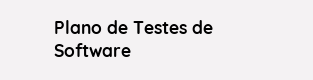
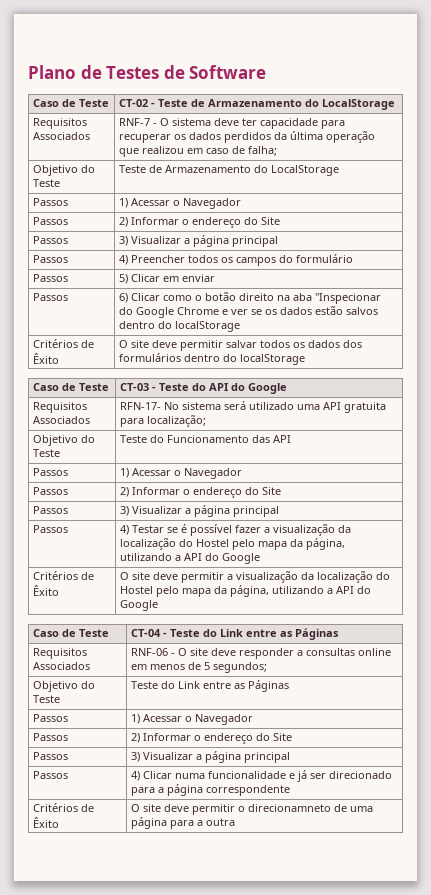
+ Caso de Teste | CT-02 - Teste de Armazenamento do LocalStorage
+ Requisitos Associados | RNF-7 - O sistema deve ter capacidade para recuperar os dados perdidos da última operação que realizou em caso de falha;
+ Objetivo do Teste | Teste de Armazenamento do LocalStorage
+ Passos | 1) Acessar o Navegador
+ Passos | 2) Informar o endereço do Site
+ Passos | 3) Visualizar a página principal
+ Passos | 4) Preencher todos os campos do formulário
+ Passos | 5) Clicar em enviar
+ Passos | 6) Clicar como o botão direito na aba "Inspecionar do Google Chrome e ver se os dados estão salvos dentro do localStorage
+ Critérios de Êxito | O site deve permitir salvar todos os dados dos formulários dentro do localStorage
+ Caso de Teste | CT-03 - Teste do API do Google
+ Requisitos Associados | RFN-17- No sistema será utilizado uma API gratuita para localização;
+ Objetivo do Teste | Teste do Funcionamento das API
+ Passos | 1) Acessar o Navegador
+ Passos | 2) Informar o endereço do Site
+ Passos | 3) Visualizar a página principal
+ Passos | 4) Testar se é possível fazer a visualização da localização do Hostel pelo mapa da página, utilizando a API do Google
+ Critérios de Êxito | O site deve permitir a visualização da localização do Hostel pelo mapa da página, utilizando a API do Google
+ Caso de Teste | CT-04 - Teste do Link entre as Páginas
+ Requisitos Associados | RNF-06 - O site deve responder a consultas online em menos de 5 segundos;
+ Objetivo do Teste | Teste do Link entre as Páginas
+ Passos | 1) Acessar o Navegador
+ Passos | 2) Informar o endereço do Site
+ Passos | 3) Visualizar a página principal
+ Passos | 4) Clicar numa funcionalidade e já ser direcionado para a página correspondente
+ Critérios de Êxito | O site deve permitir o direcionamneto de uma página para a outra

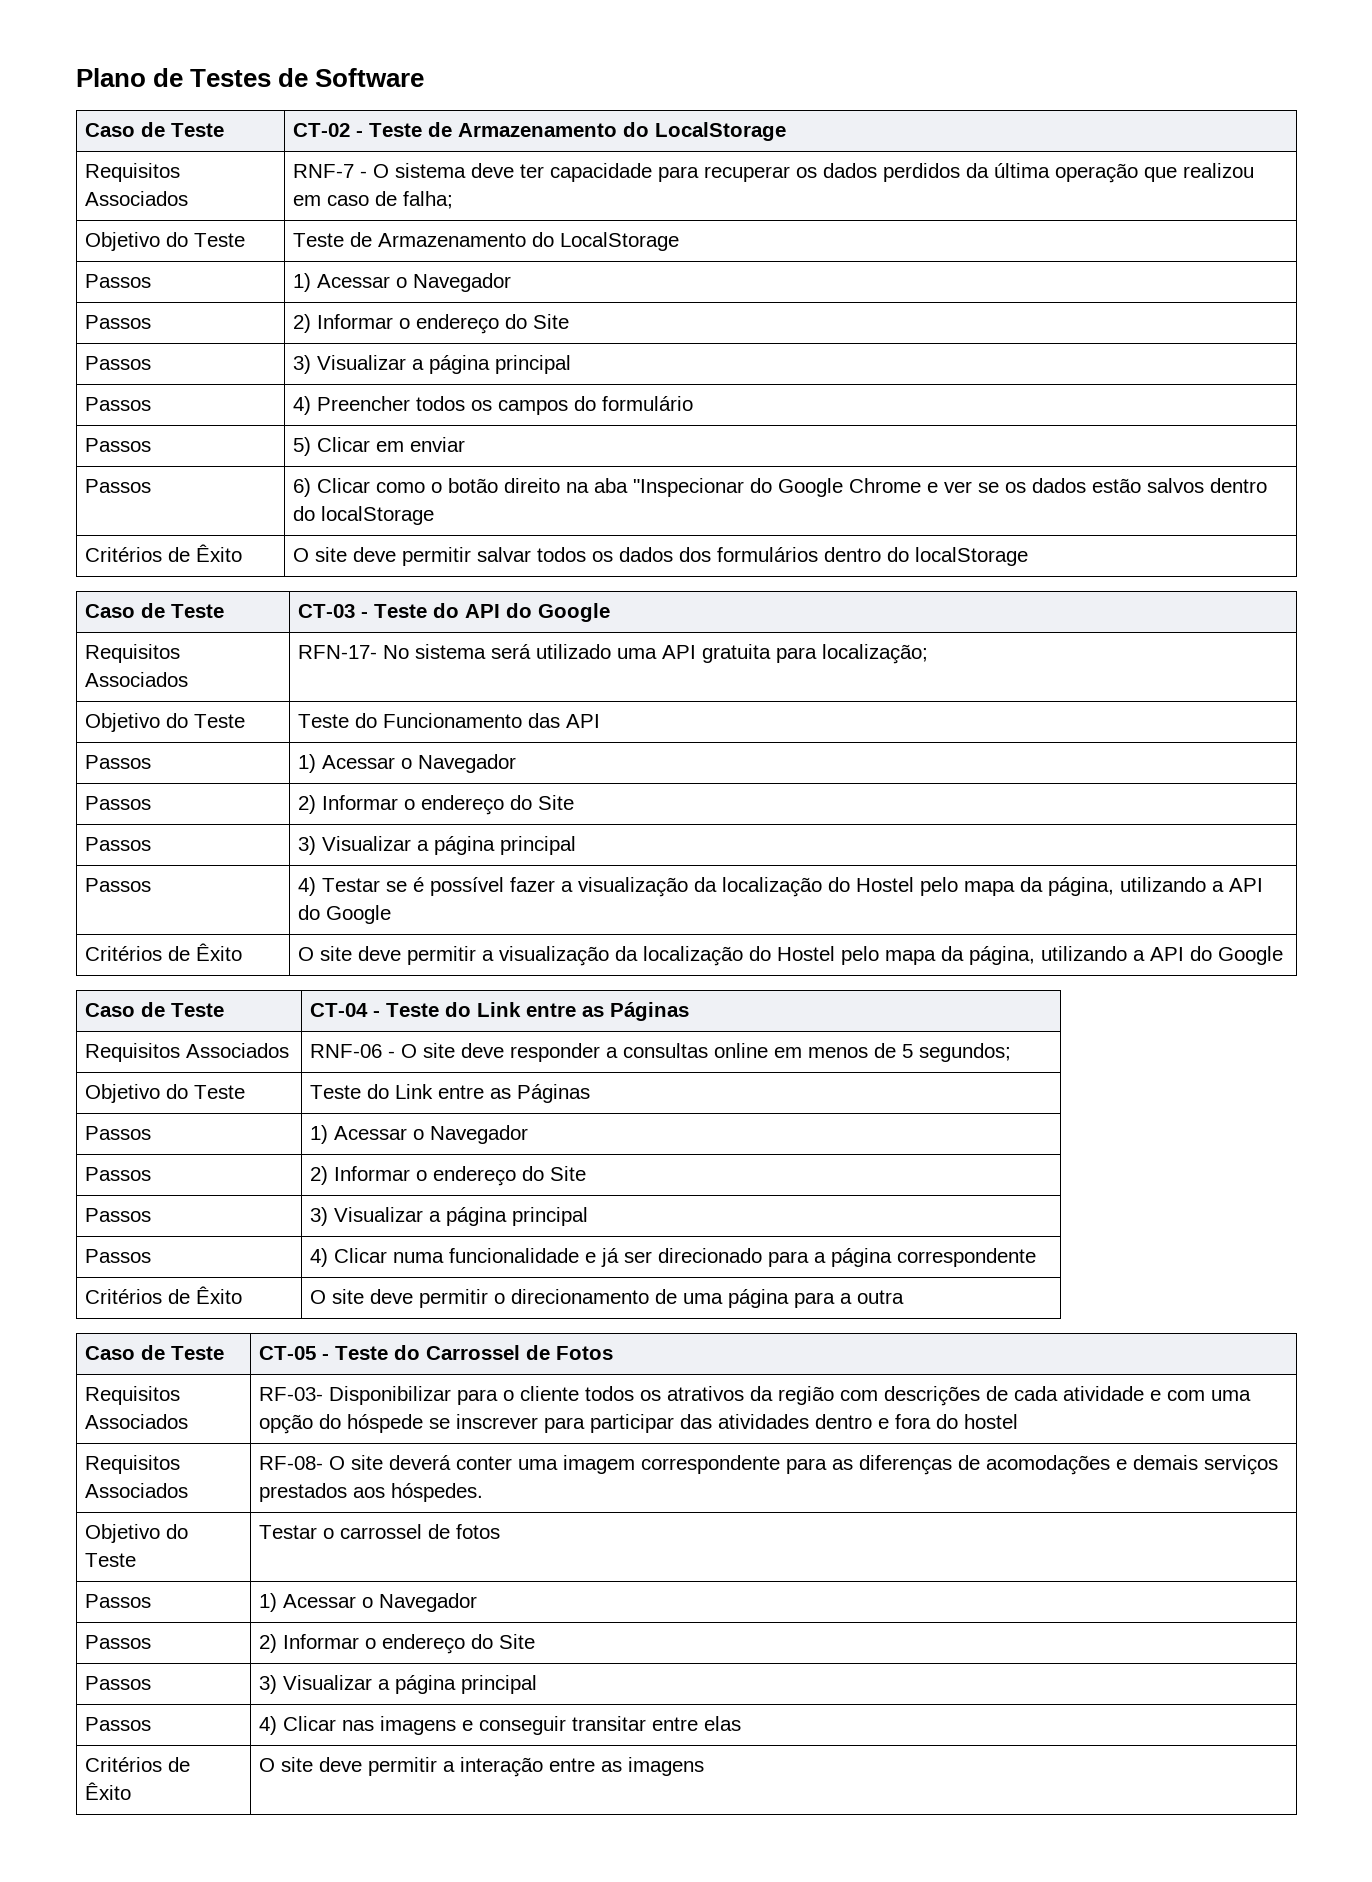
- Critérios de Êxito | O site deve permitir o direcionamneto de uma página para a outra
+ Critérios de Êxito | O site deve permitir o direcionamento de uma página para a outra
+ Caso de Teste | CT-05 - Teste do Carrossel de Fotos
+ Requisitos Associados | RF-03- Disponibilizar para o cliente todos os atrativos da região com descrições de cada atividade e com uma opção do hóspede se inscrever para participar das atividades dentro e fora do hostel
+ Requisitos Associados | RF-08- O site deverá conter uma imagem correspondente para as diferenças de acomodações e demais serviços prestados aos hóspedes.
+ Objetivo do Teste | Testar o carrossel de fotos
+ Passos | 1) Acessar o Navegador
+ Passos | 2) Informar o endereço do Site
+ Passos | 3) Visualizar a página principal
+ Passos | 4) Clicar nas imagens e conseguir transitar entre elas
+ Critérios de Êxito | O site deve permitir a interação entre as imagens

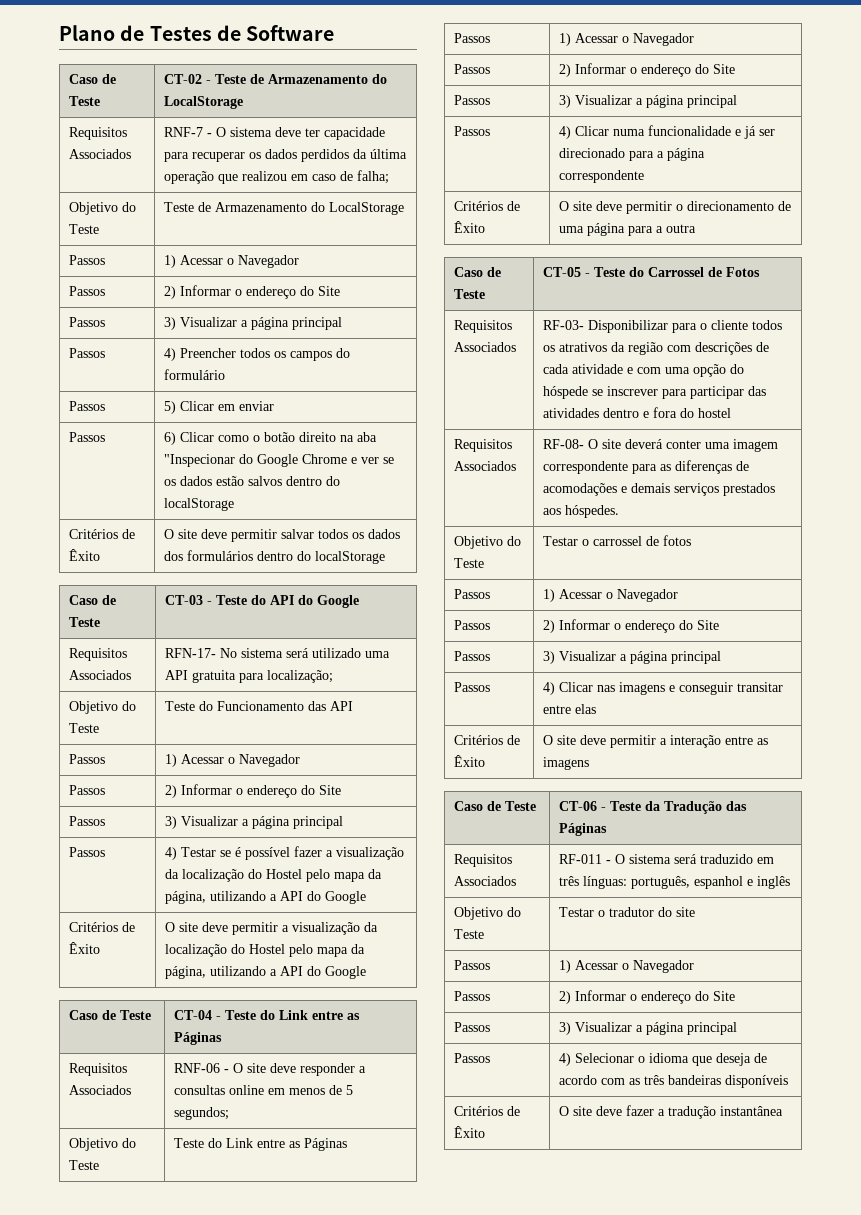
+ Caso de Teste | CT-06 - Teste da Tradução das Páginas
+ Requisitos Associados | RF-011 - O sistema será traduzido em três línguas: português, espanhol e inglês
+ Objetivo do Teste | Testar o tradutor do site
+ Passos | 1) Acessar o Navegador
+ Passos | 2) Informar o endereço do Site
+ Passos | 3) Visualizar a página principal
+ Passos | 4) Selecionar o idioma que deseja de acordo com as três bandeiras disponíveis
+ Critérios de Êxito | O site deve fazer a tradução instantânea

